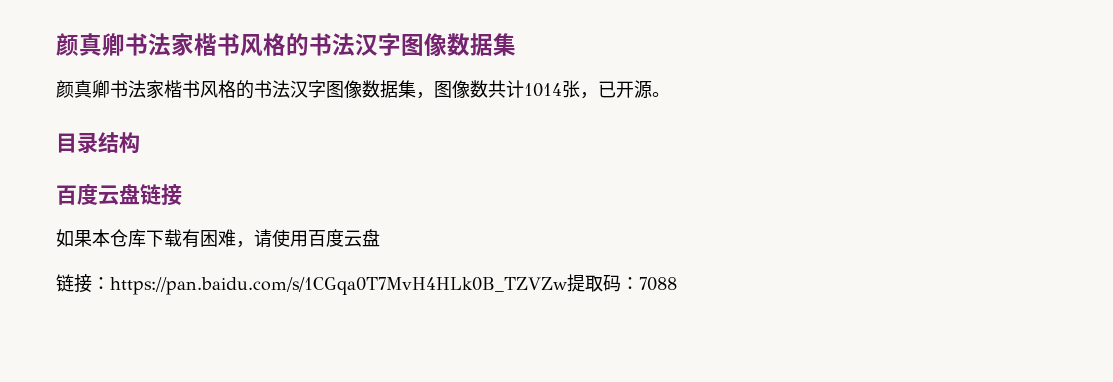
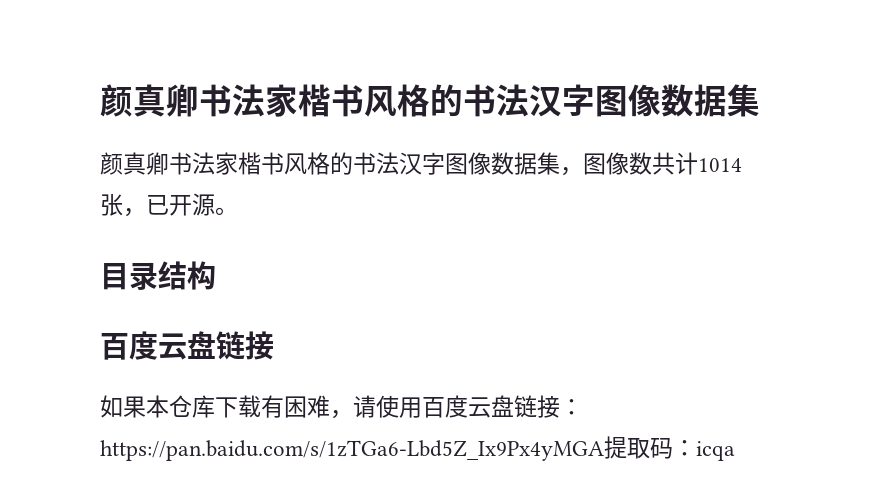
- 如果本仓库下载有困难，请使用百度云盘
- 链接：https://pan.baidu.com/s/1CGqa0T7MvH4HLk0B_TZVZw提取码：7088
+ 如果本仓库下载有困难，请使用百度云盘链接：https://pan.baidu.com/s/1zTGa6-Lbd5Z_Ix9Px4yMGA提取码：icqa

